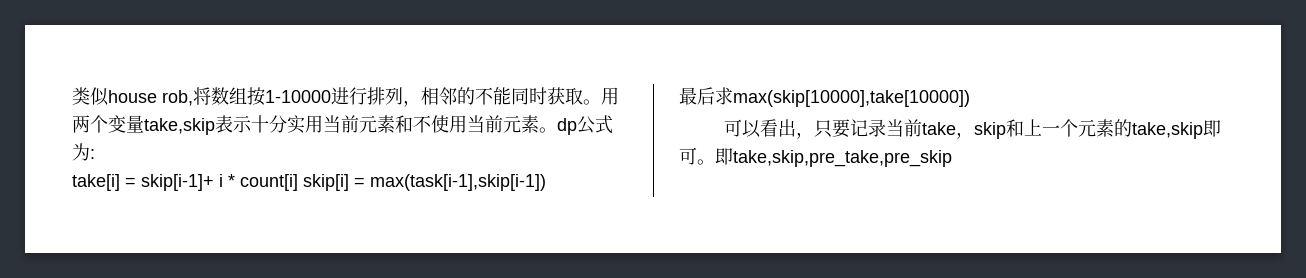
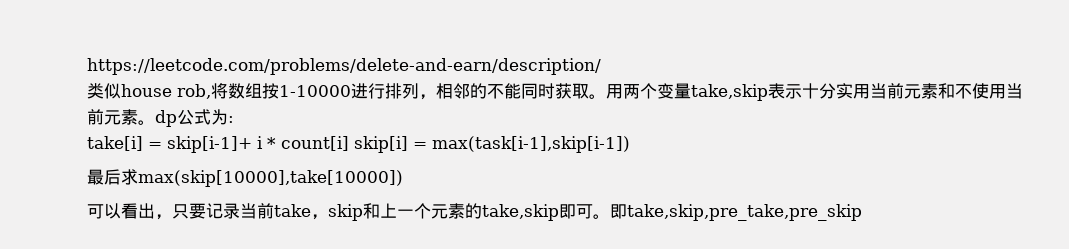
+ https://leetcode.com/problems/delete-and-earn/description/

